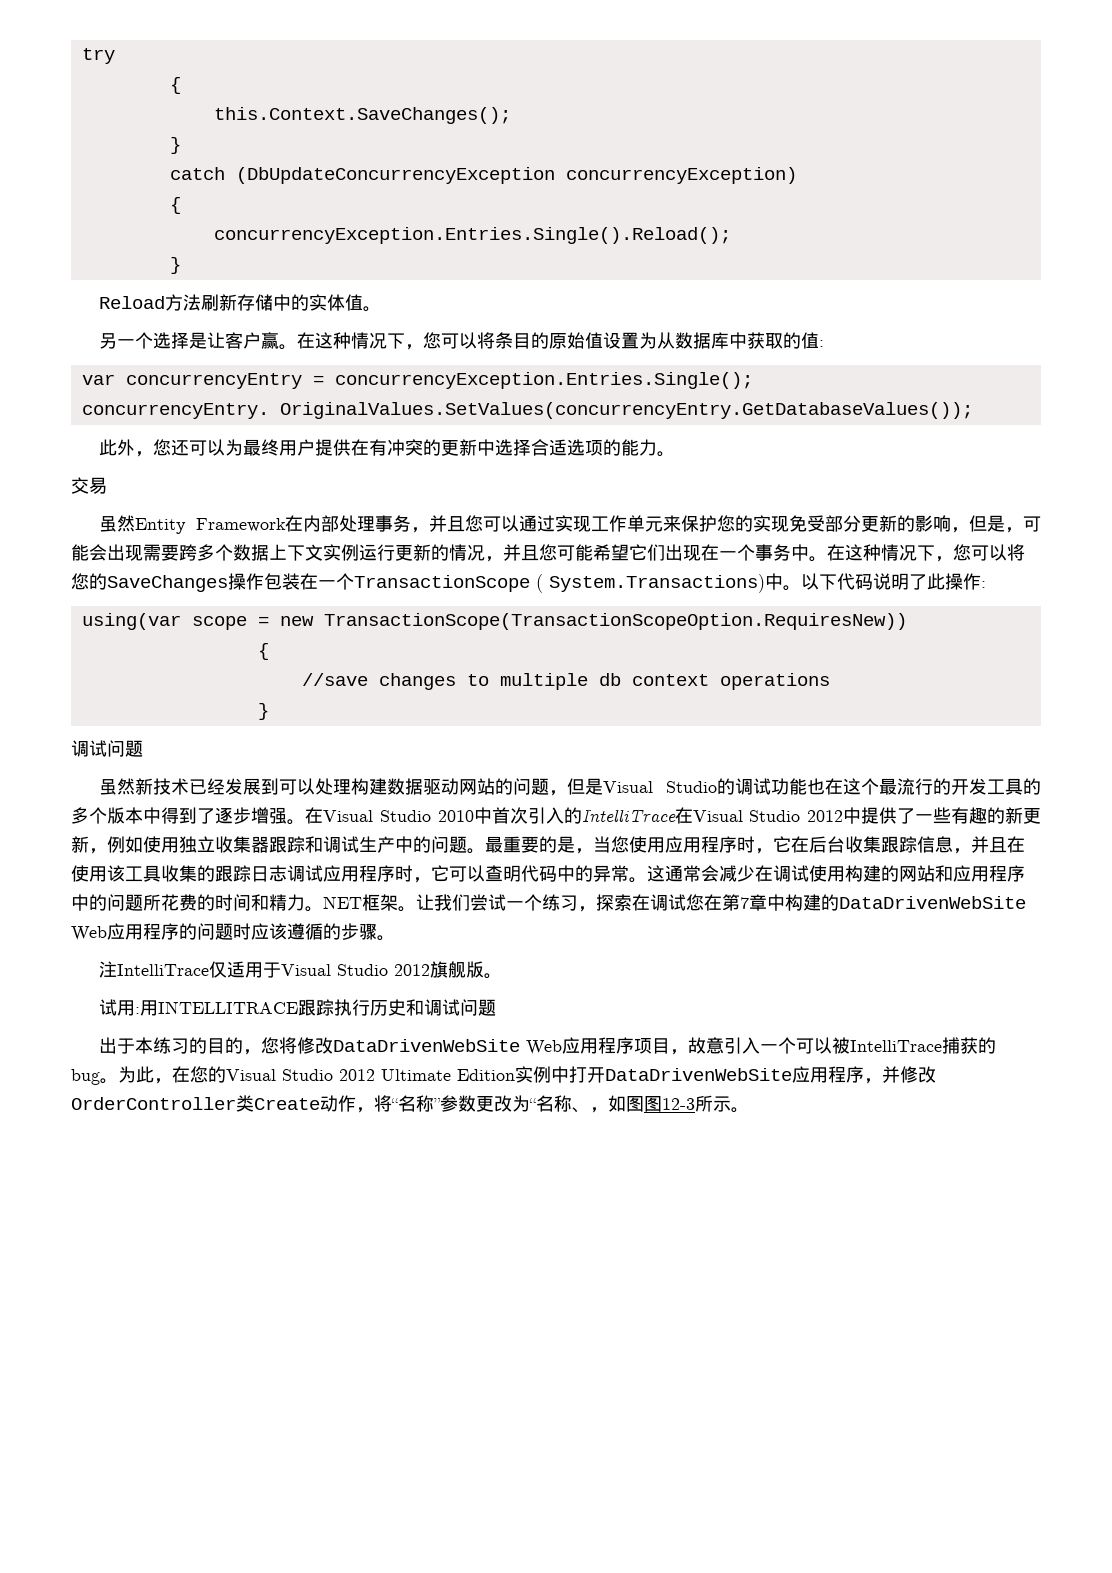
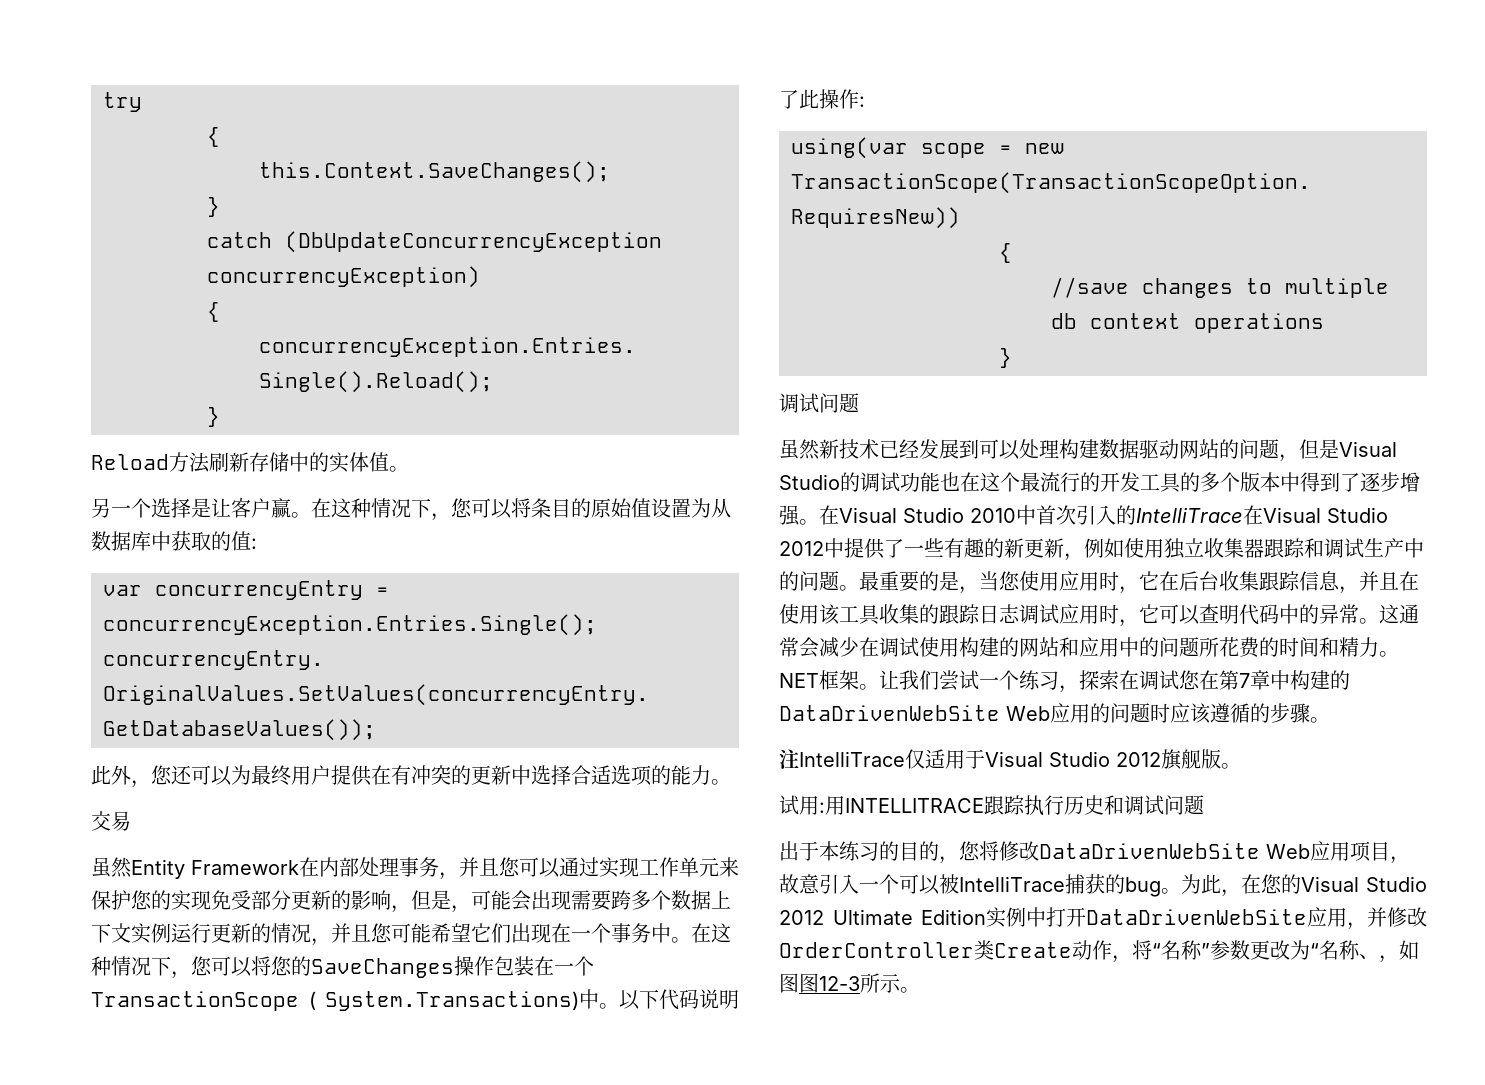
- 最重要的是，当您使用应用程序时，它在后台收集跟踪信息，并且在使用该工具收集的跟踪日志调试应用程序时，它可以查明代码中的异常。
+ 最重要的是，当您使用应用时，它在后台收集跟踪信息，并且在使用该工具收集的跟踪日志调试应用时，它可以查明代码中的异常。
- 这通常会减少在调试使用构建的网站和应用程序中的问题所花费的时间和精力。
+ 这通常会减少在调试使用构建的网站和应用中的问题所花费的时间和精力。
- 让我们尝试一个练习，探索在调试您在第7章中构建的DataDrivenWebSite Web应用程序的问题时应该遵循的步骤。
+ 让我们尝试一个练习，探索在调试您在第7章中构建的DataDrivenWebSite Web应用的问题时应该遵循的步骤。
- 出于本练习的目的，您将修改DataDrivenWebSite Web应用程序项目，故意引入一个可以被IntelliTrace捕获的bug。
+ 出于本练习的目的，您将修改DataDrivenWebSite Web应用项目，故意引入一个可以被IntelliTrace捕获的bug。
- 为此，在您的Visual Studio 2012 Ultimate Edition实例中打开DataDrivenWebSite应用程序，并修改OrderController类Create动作，将“名称”参数更改为“名称、，如图图12-3所示。
+ 为此，在您的Visual Studio 2012 Ultimate Edition实例中打开DataDrivenWebSite应用，并修改OrderController类Create动作，将“名称”参数更改为“名称、，如图图12-3所示。

